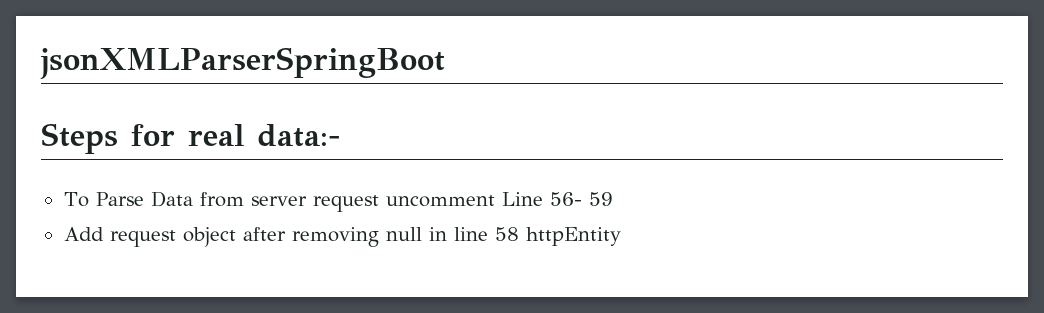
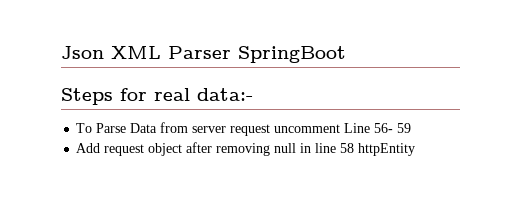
- jsonXMLParserSpringBoot
+ Json XML Parser SpringBoot

